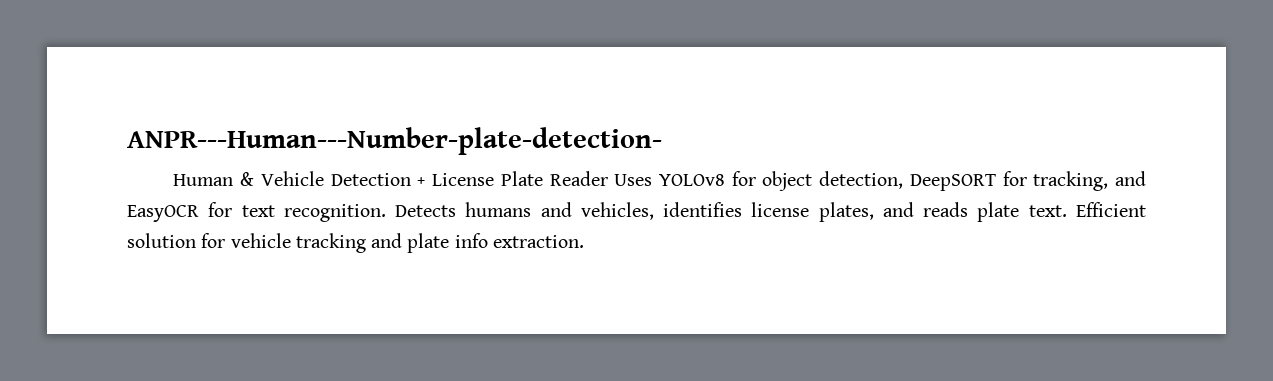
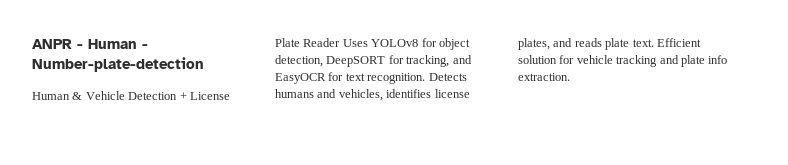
- ANPR---Human---Number-plate-detection-
+ ANPR - Human - Number-plate-detection

